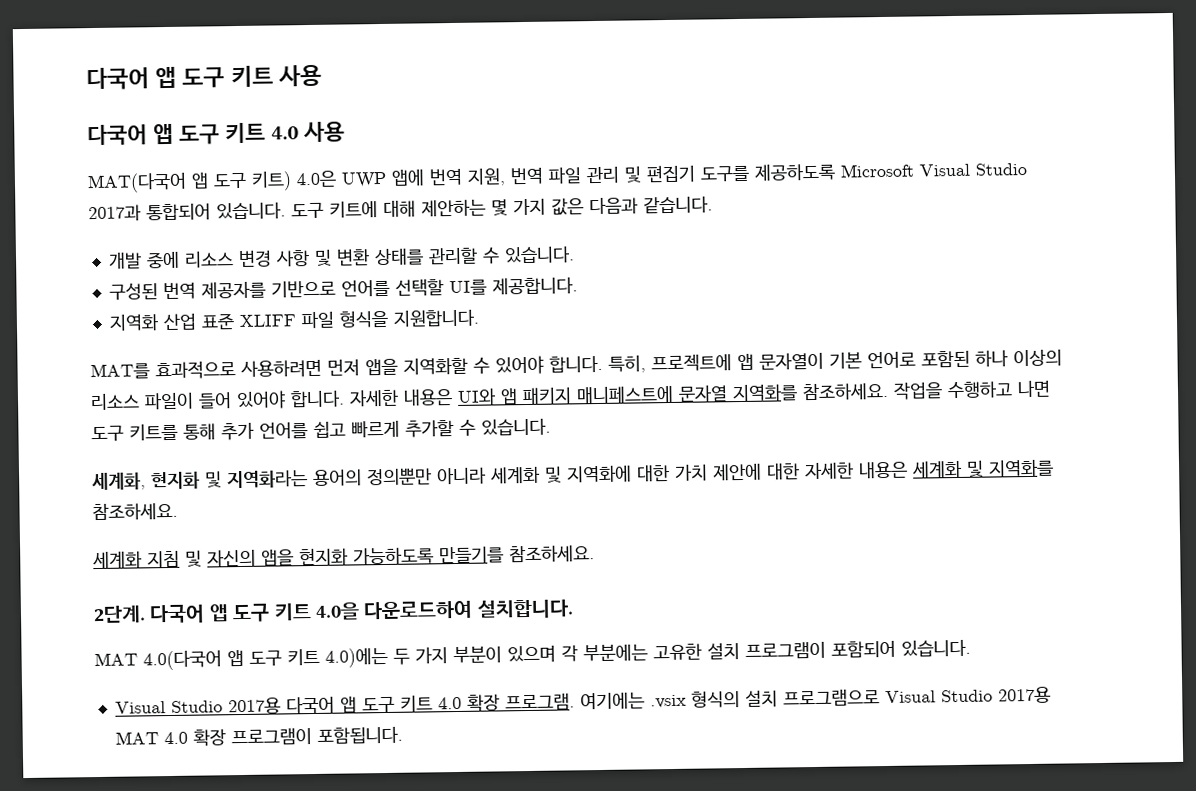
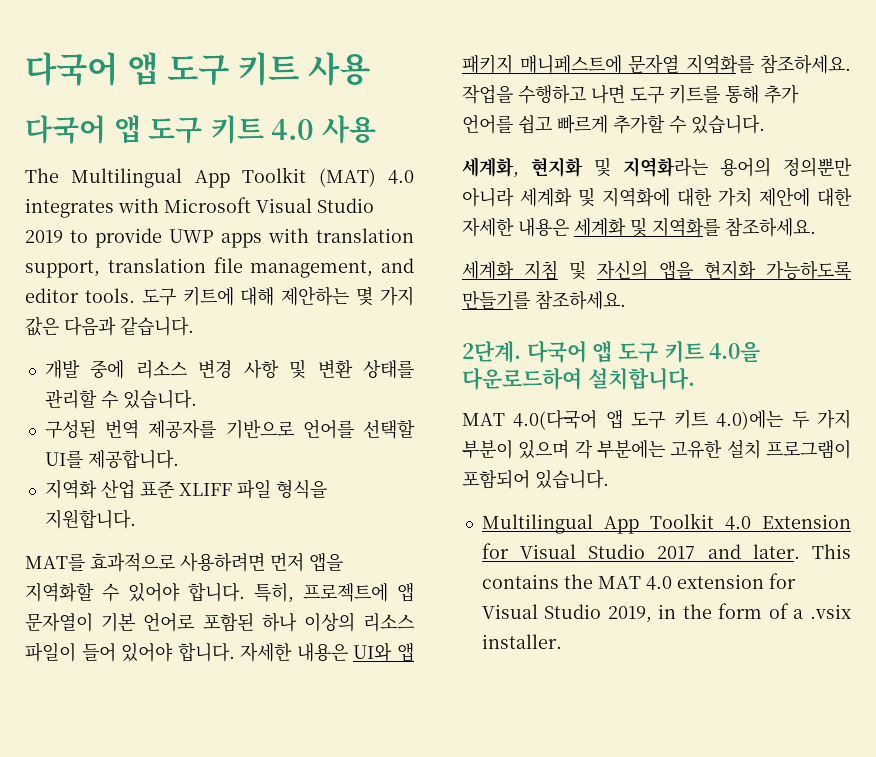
- MAT(다국어 앱 도구 키트) 4.0은 UWP 앱에 번역 지원, 번역 파일 관리 및 편집기 도구를 제공하도록 Microsoft Visual Studio 2017과 통합되어 있습니다.
+ The Multilingual App Toolkit (MAT) 4.0 integrates with Microsoft Visual Studio 2019 to provide UWP apps with translation support, translation file management, and editor tools.
- Visual Studio 2017용 다국어 앱 도구 키트 4.0 확장 프로그램. 여기에는 .vsix 형식의 설치 프로그램으로 Visual Studio 2017용 MAT 4.0 확장 프로그램이 포함됩니다.
+ Multilingual App Toolkit 4.0 Extension for Visual Studio 2017 and later. This contains the MAT 4.0 extension for Visual Studio 2019, in the form of a .vsix installer.

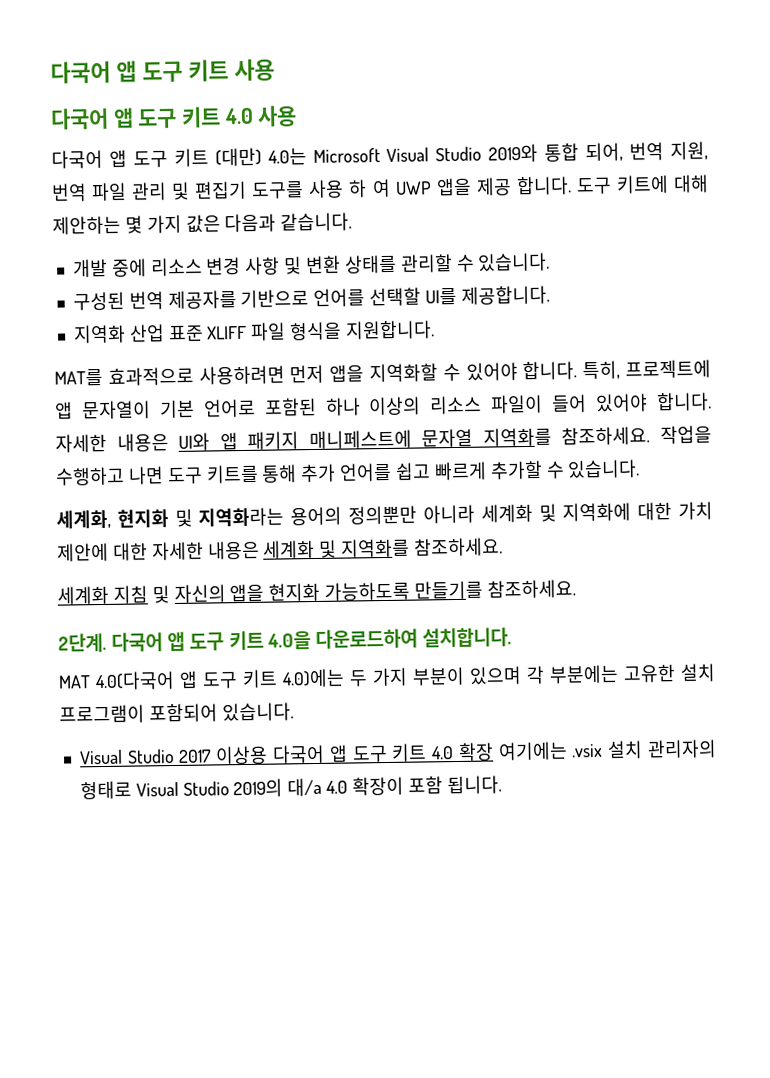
- The Multilingual App Toolkit (MAT) 4.0 integrates with Microsoft Visual Studio 2019 to provide UWP apps with translation support, translation file management, and editor tools.
+ 다국어 앱 도구 키트 (대만) 4.0는 Microsoft Visual Studio 2019와 통합 되어, 번역 지원, 번역 파일 관리 및 편집기 도구를 사용 하 여 UWP 앱을 제공 합니다.
- Multilingual App Toolkit 4.0 Extension for Visual Studio 2017 and later. This contains the MAT 4.0 extension for Visual Studio 2019, in the form of a .vsix installer.
+ Visual Studio 2017 이상용 다국어 앱 도구 키트 4.0 확장 여기에는 .vsix 설치 관리자의 형태로 Visual Studio 2019의 대/a 4.0 확장이 포함 됩니다.

